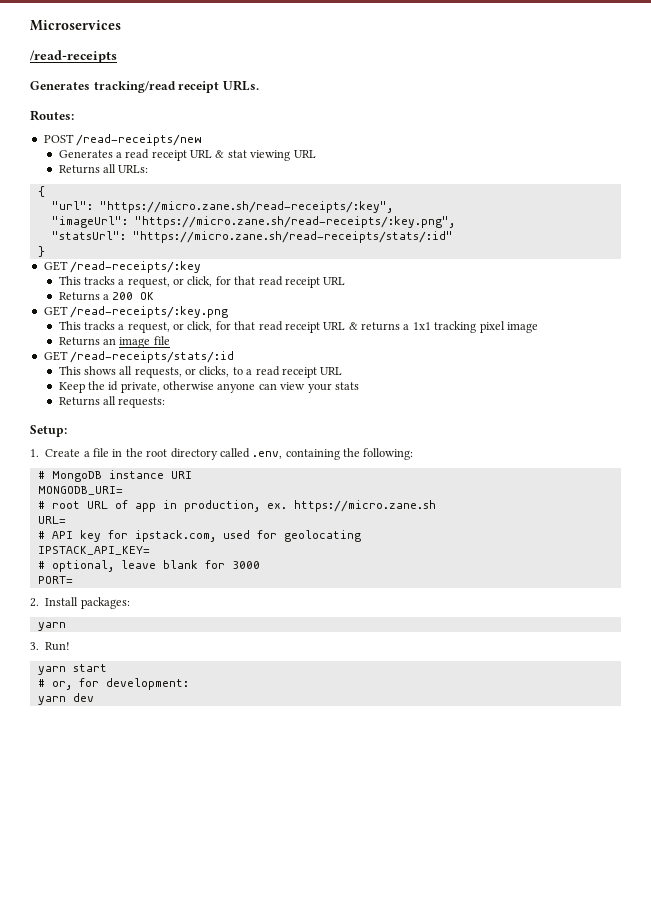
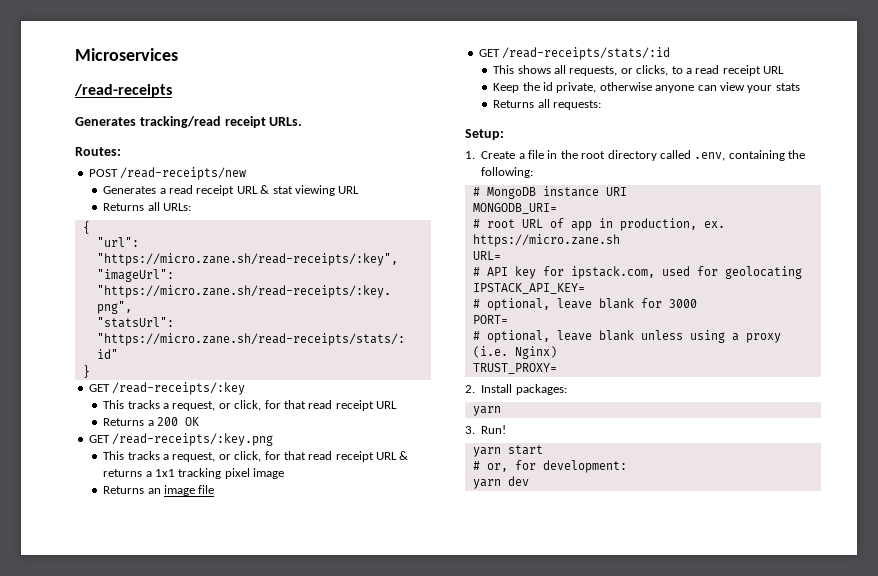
+ # optional, leave blank unless using a proxy (i.e. Nginx)
+ TRUST_PROXY=

